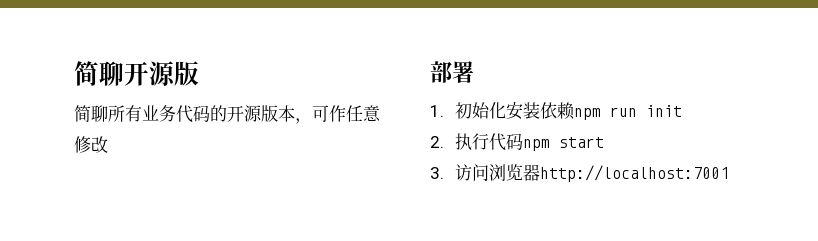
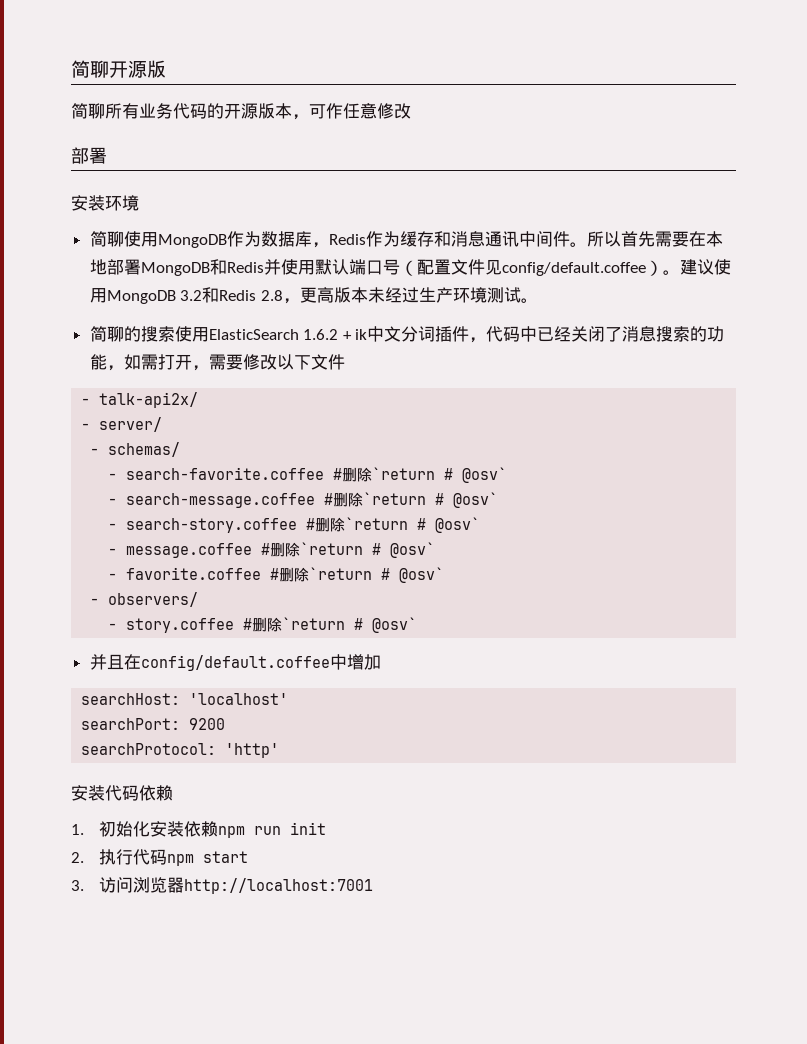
+ 安装环境
+ 简聊使用MongoDB作为数据库，Redis作为缓存和消息通讯中间件。所以首先需要在本地部署MongoDB和Redis并使用默认端口号（配置文件见config/default.coffee）。建议使用MongoDB 3.2和Redis 2.8，更高版本未经过生产环境测试。
+ 简聊的搜索使用ElasticSearch 1.6.2 + ik中文分词插件，代码中已经关闭了消息搜索的功能，如需打开，需要修改以下文件
+ - talk-api2x/
+ - server/
+ - schemas/
+ - search-favorite.coffee #删除`return # @osv`
+ - search-message.coffee #删除`return # @osv`
+ - search-story.coffee #删除`return # @osv`
+ - message.coffee #删除`return # @osv`
+ - favorite.coffee #删除`return # @osv`
+ - observers/
+ - story.coffee #删除`return # @osv`
+ 并且在config/default.coffee中增加
+ searchHost: 'localhost'
+ searchPort: 9200
+ searchProtocol: 'http'
+ 安装代码依赖

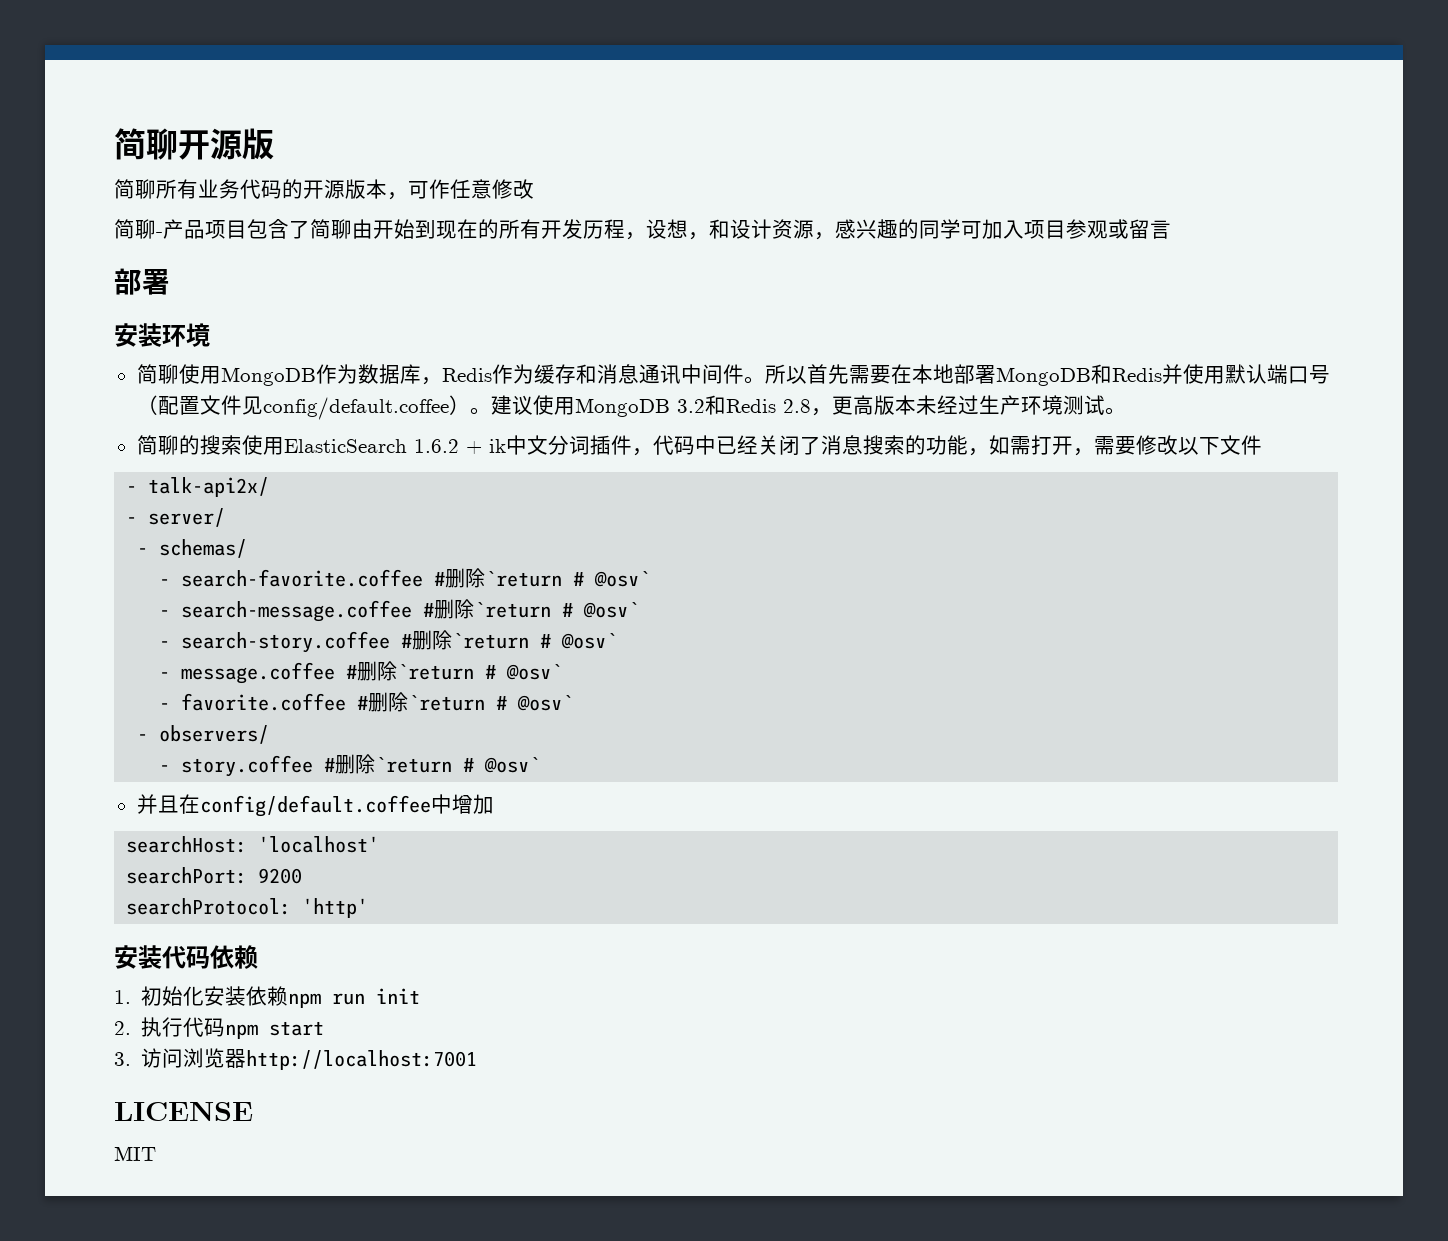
+ 简聊-产品项目包含了简聊由开始到现在的所有开发历程，设想，和设计资源，感兴趣的同学可加入项目参观或留言
+ LICENSE
+ MIT

